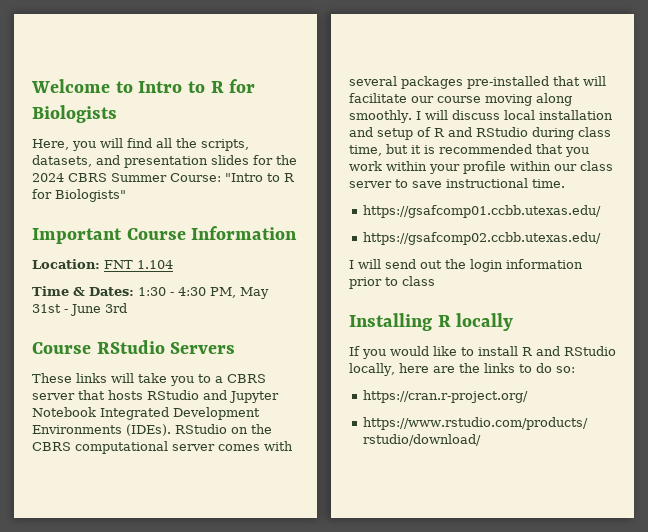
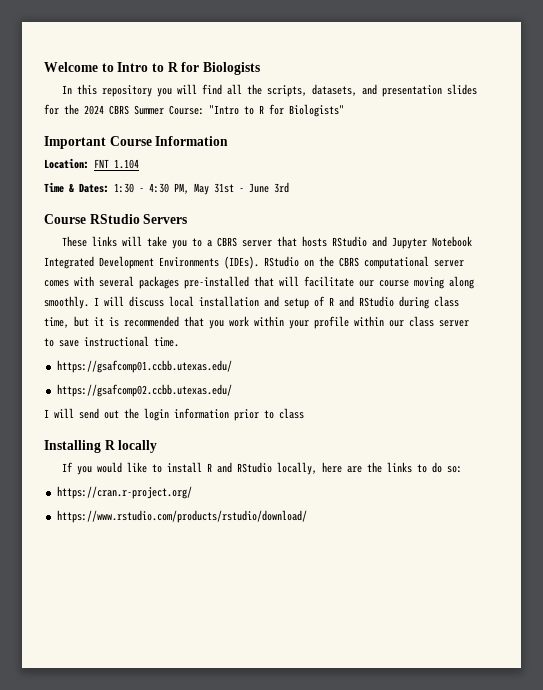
- Here, you will find all the scripts, datasets, and presentation slides for the 2024 CBRS Summer Course: "Intro to R for Biologists"
+ In this repository you will find all the scripts, datasets, and presentation slides for the 2024 CBRS Summer Course: "Intro to R for Biologists"

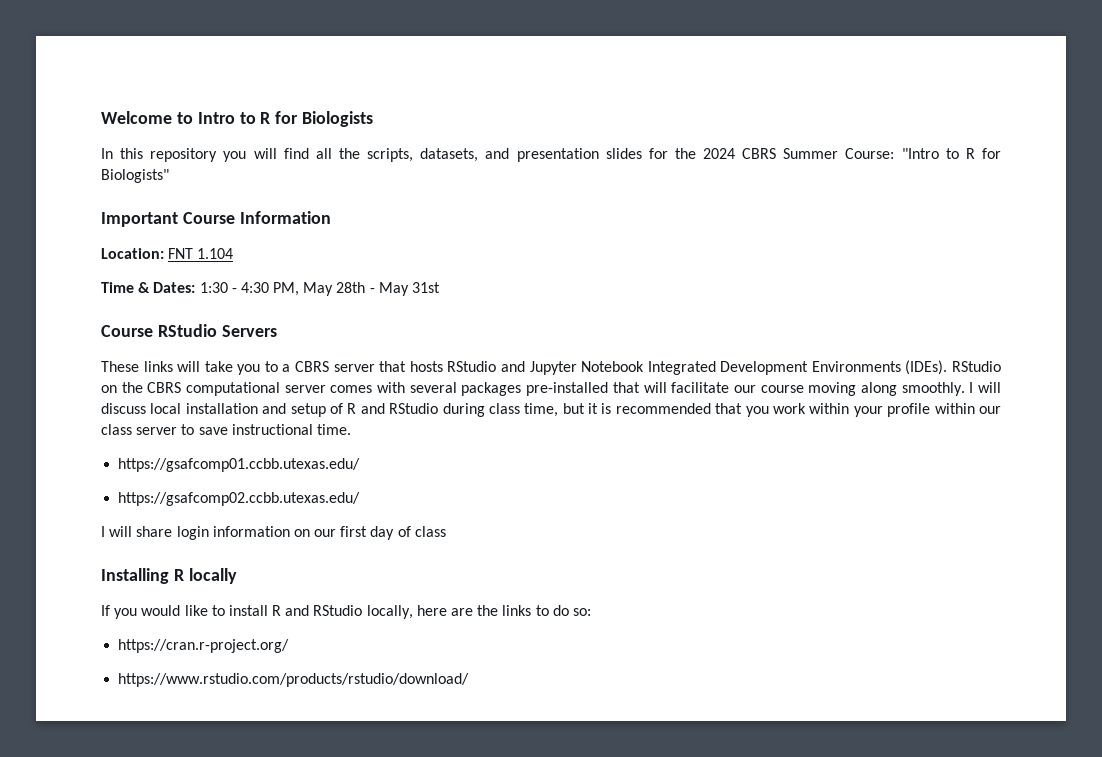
- Time & Dates: 1:30 - 4:30 PM, May 31st - June 3rd
+ Time & Dates: 1:30 - 4:30 PM, May 28th - May 31st
- I will send out the login information prior to class
+ I will share login information on our first day of class

